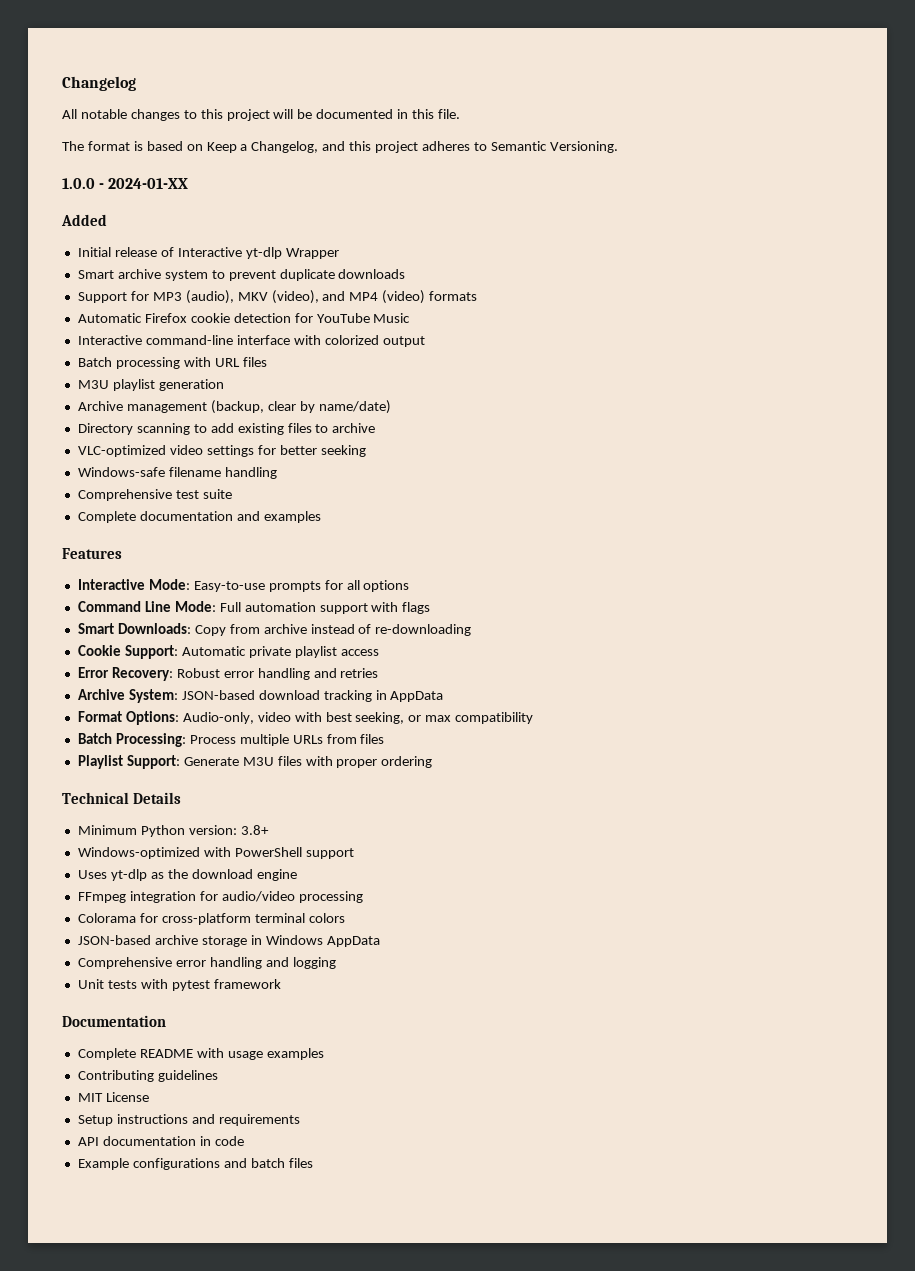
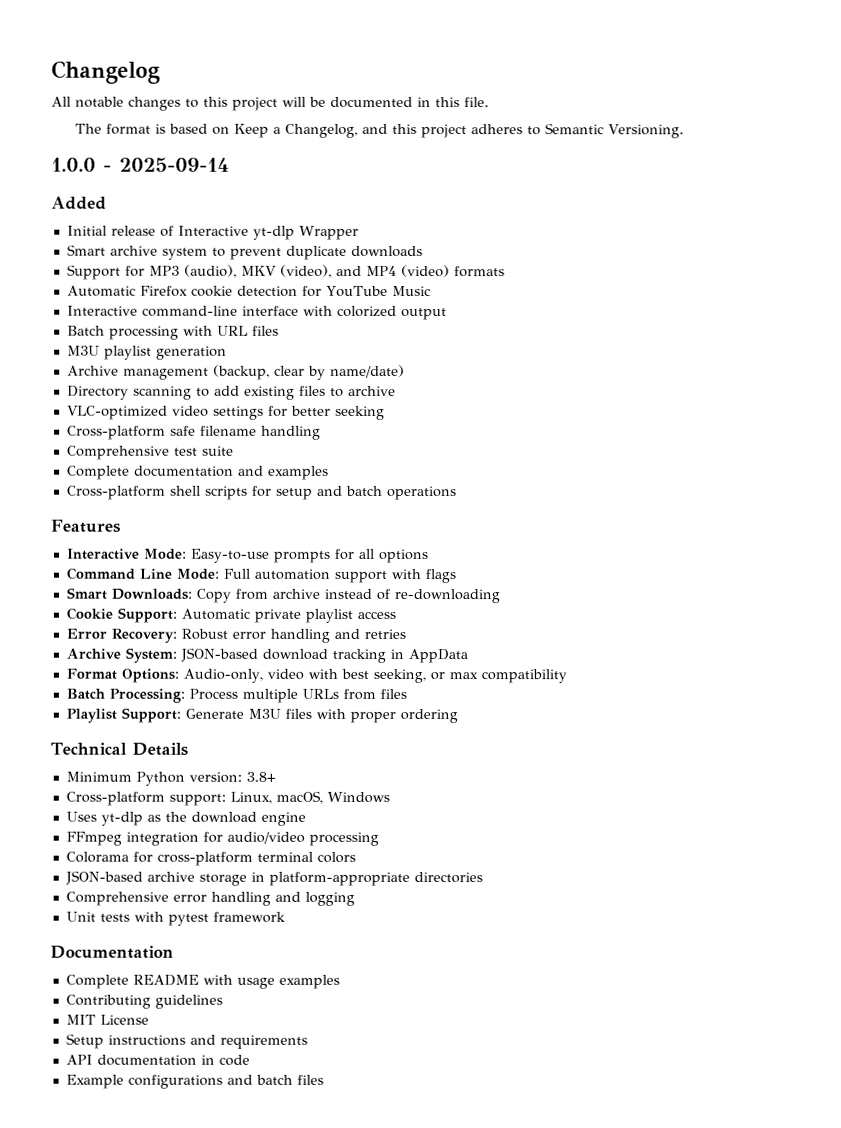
- 1.0.0 - 2024-01-XX
+ 1.0.0 - 2025-09-14
- Windows-safe filename handling
+ Cross-platform safe filename handling
+ Cross-platform shell scripts for setup and batch operations
- Windows-optimized with PowerShell support
+ Cross-platform support: Linux, macOS, Windows
- JSON-based archive storage in Windows AppData
+ JSON-based archive storage in platform-appropriate directories

